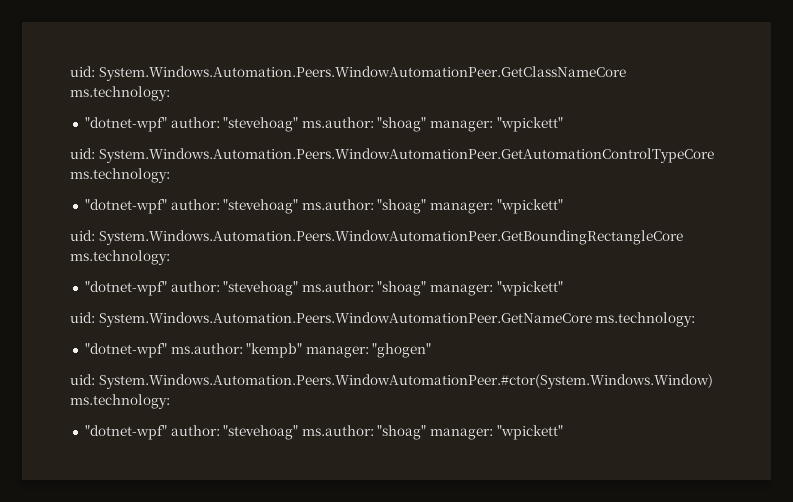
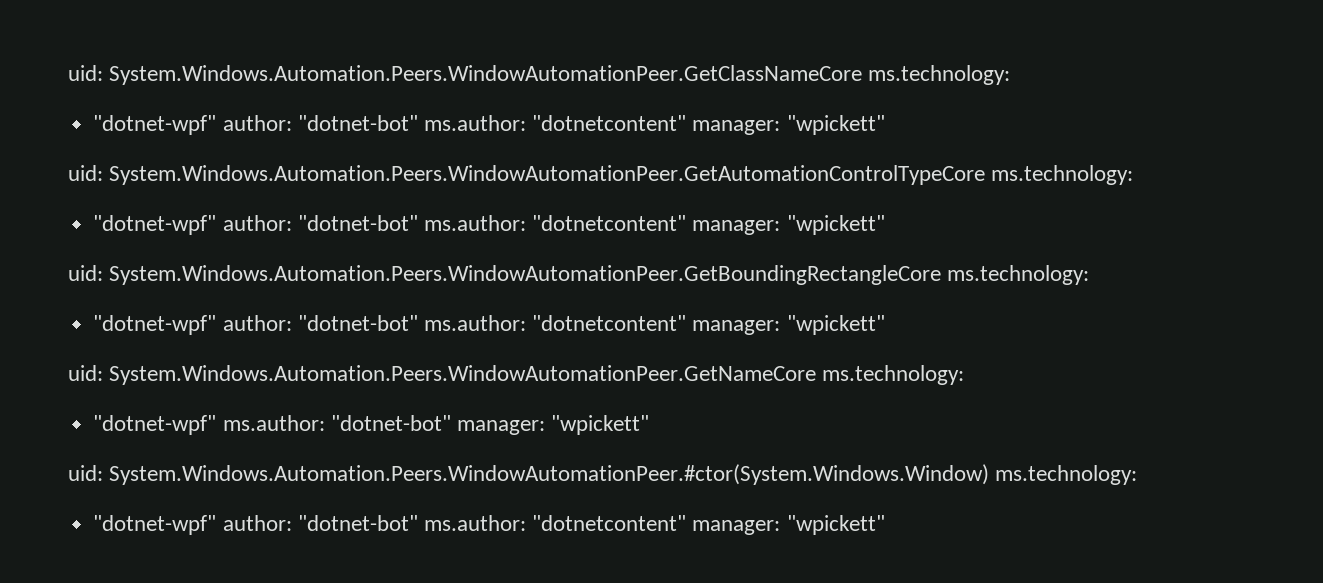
  uid: System.Windows.Automation.Peers.WindowAutomationPeer.GetClassNameCore ms.technology:
- "dotnet-wpf" author: "stevehoag" ms.author: "shoag" manager: "wpickett"
+ "dotnet-wpf" author: "dotnet-bot" ms.author: "dotnetcontent" manager: "wpickett"
  uid: System.Windows.Automation.Peers.WindowAutomationPeer.GetAutomationControlTypeCore ms.technology:
- "dotnet-wpf" author: "stevehoag" ms.author: "shoag" manager: "wpickett"
+ "dotnet-wpf" author: "dotnet-bot" ms.author: "dotnetcontent" manager: "wpickett"
  uid: System.Windows.Automation.Peers.WindowAutomationPeer.GetBoundingRectangleCore ms.technology:
- "dotnet-wpf" author: "stevehoag" ms.author: "shoag" manager: "wpickett"
+ "dotnet-wpf" author: "dotnet-bot" ms.author: "dotnetcontent" manager: "wpickett"
- "dotnet-wpf" ms.author: "kempb" manager: "ghogen"
+ "dotnet-wpf" ms.author: "dotnet-bot" manager: "wpickett"
  uid: System.Windows.Automation.Peers.WindowAutomationPeer.#ctor(System.Windows.Window) ms.technology:
- "dotnet-wpf" author: "stevehoag" ms.author: "shoag" manager: "wpickett"
+ "dotnet-wpf" author: "dotnet-bot" ms.author: "dotnetcontent" manager: "wpickett"

